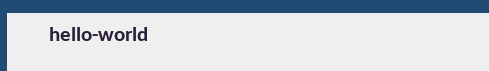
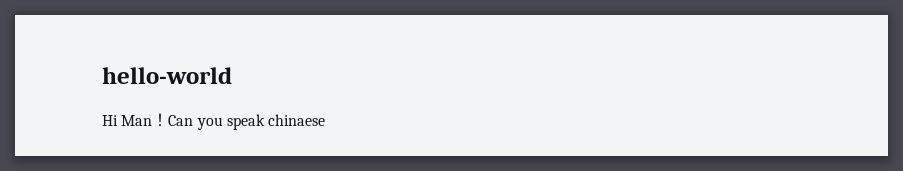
+ Hi Man！Can you speak chinaese

